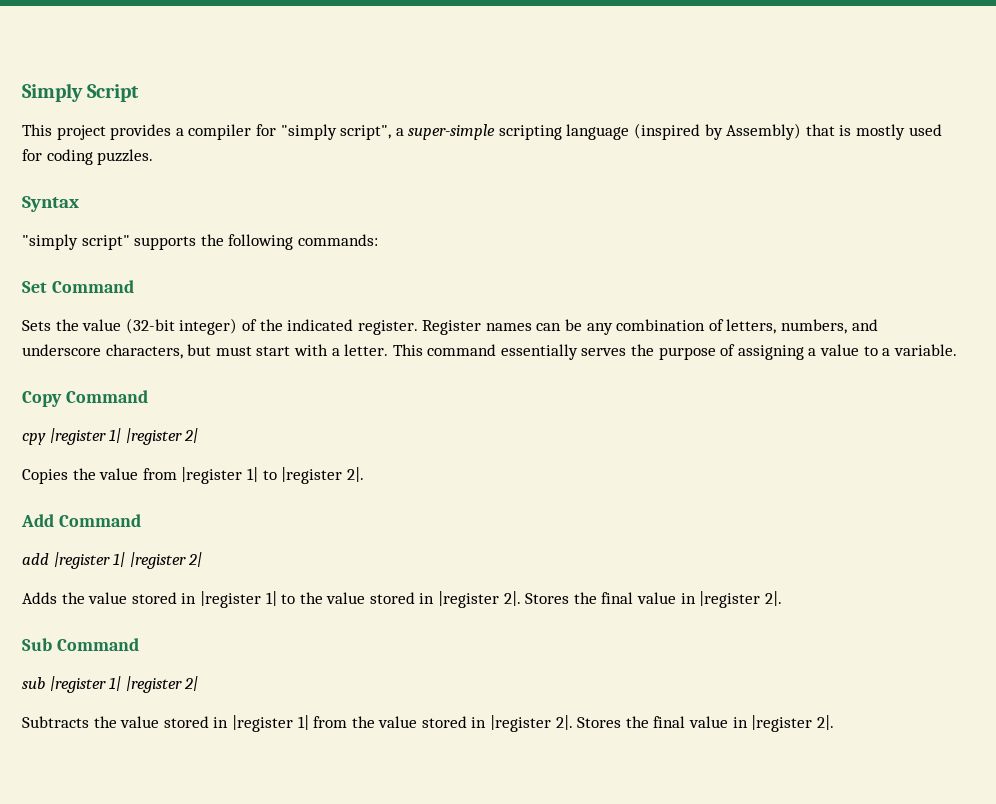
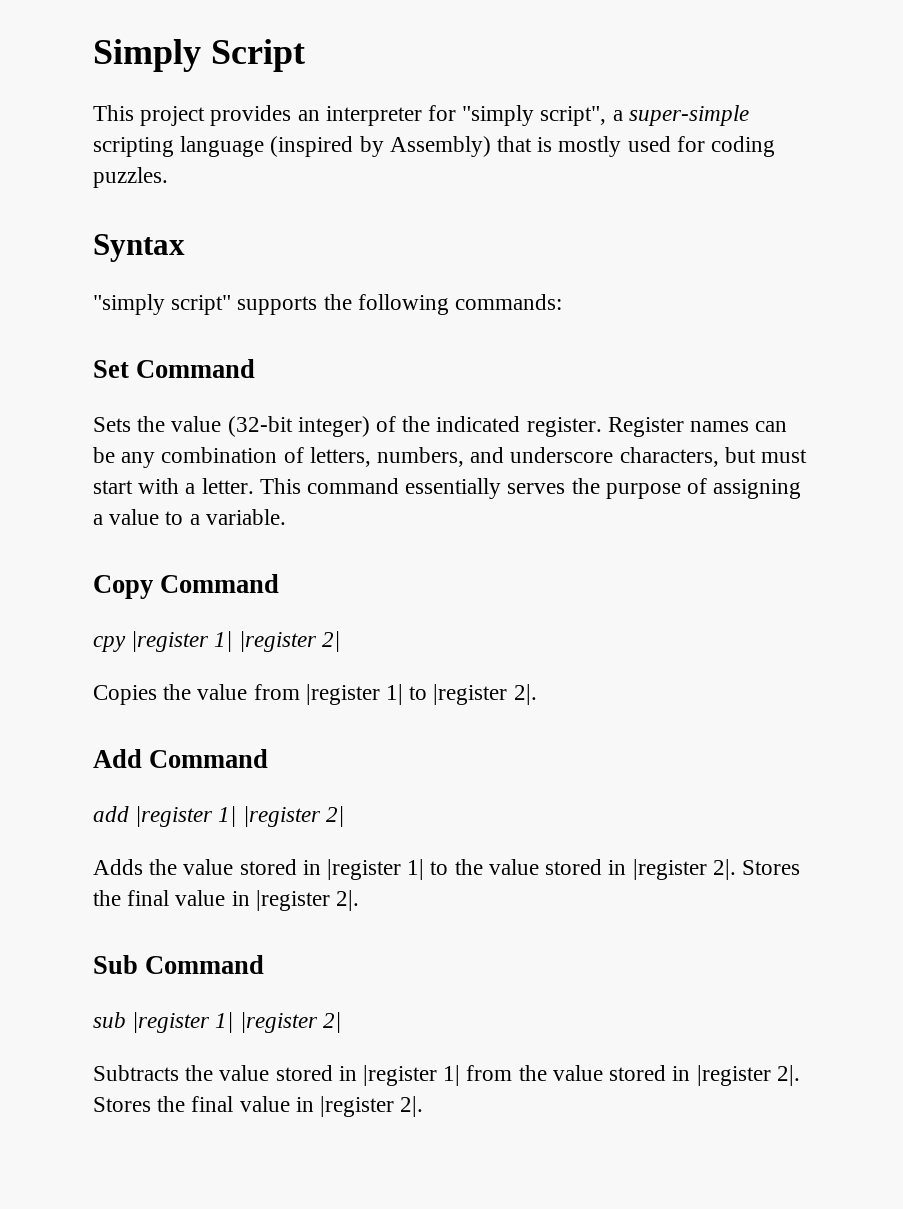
- This project provides a compiler for "simply script", a super-simple scripting language (inspired by Assembly) that is mostly used for coding puzzles.
+ This project provides an interpreter for "simply script", a super-simple scripting language (inspired by Assembly) that is mostly used for coding puzzles.

